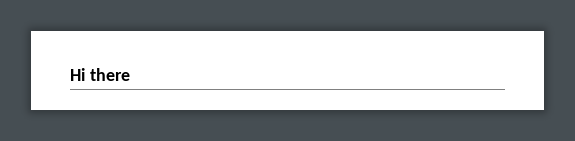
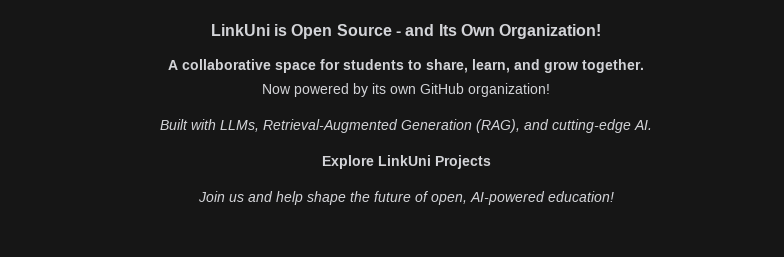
- Hi there
+ LinkUni is Open Source - and Its Own Organization!
+ A collaborative space for students to share, learn, and grow together.
+ Now powered by its own GitHub organization!
+ Built with LLMs, Retrieval-Augmented Generation (RAG), and cutting-edge AI.
+ Explore LinkUni Projects
+ Join us and help shape the future of open, AI-powered education!

